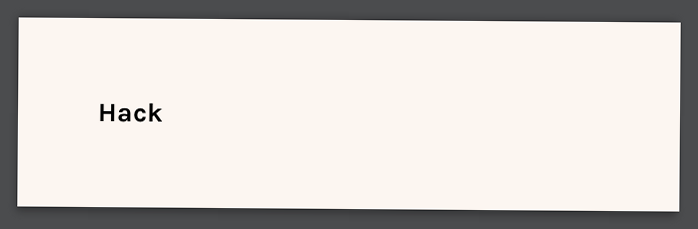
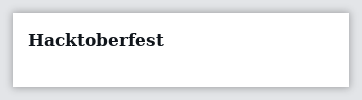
- Hack
+ Hacktoberfest

